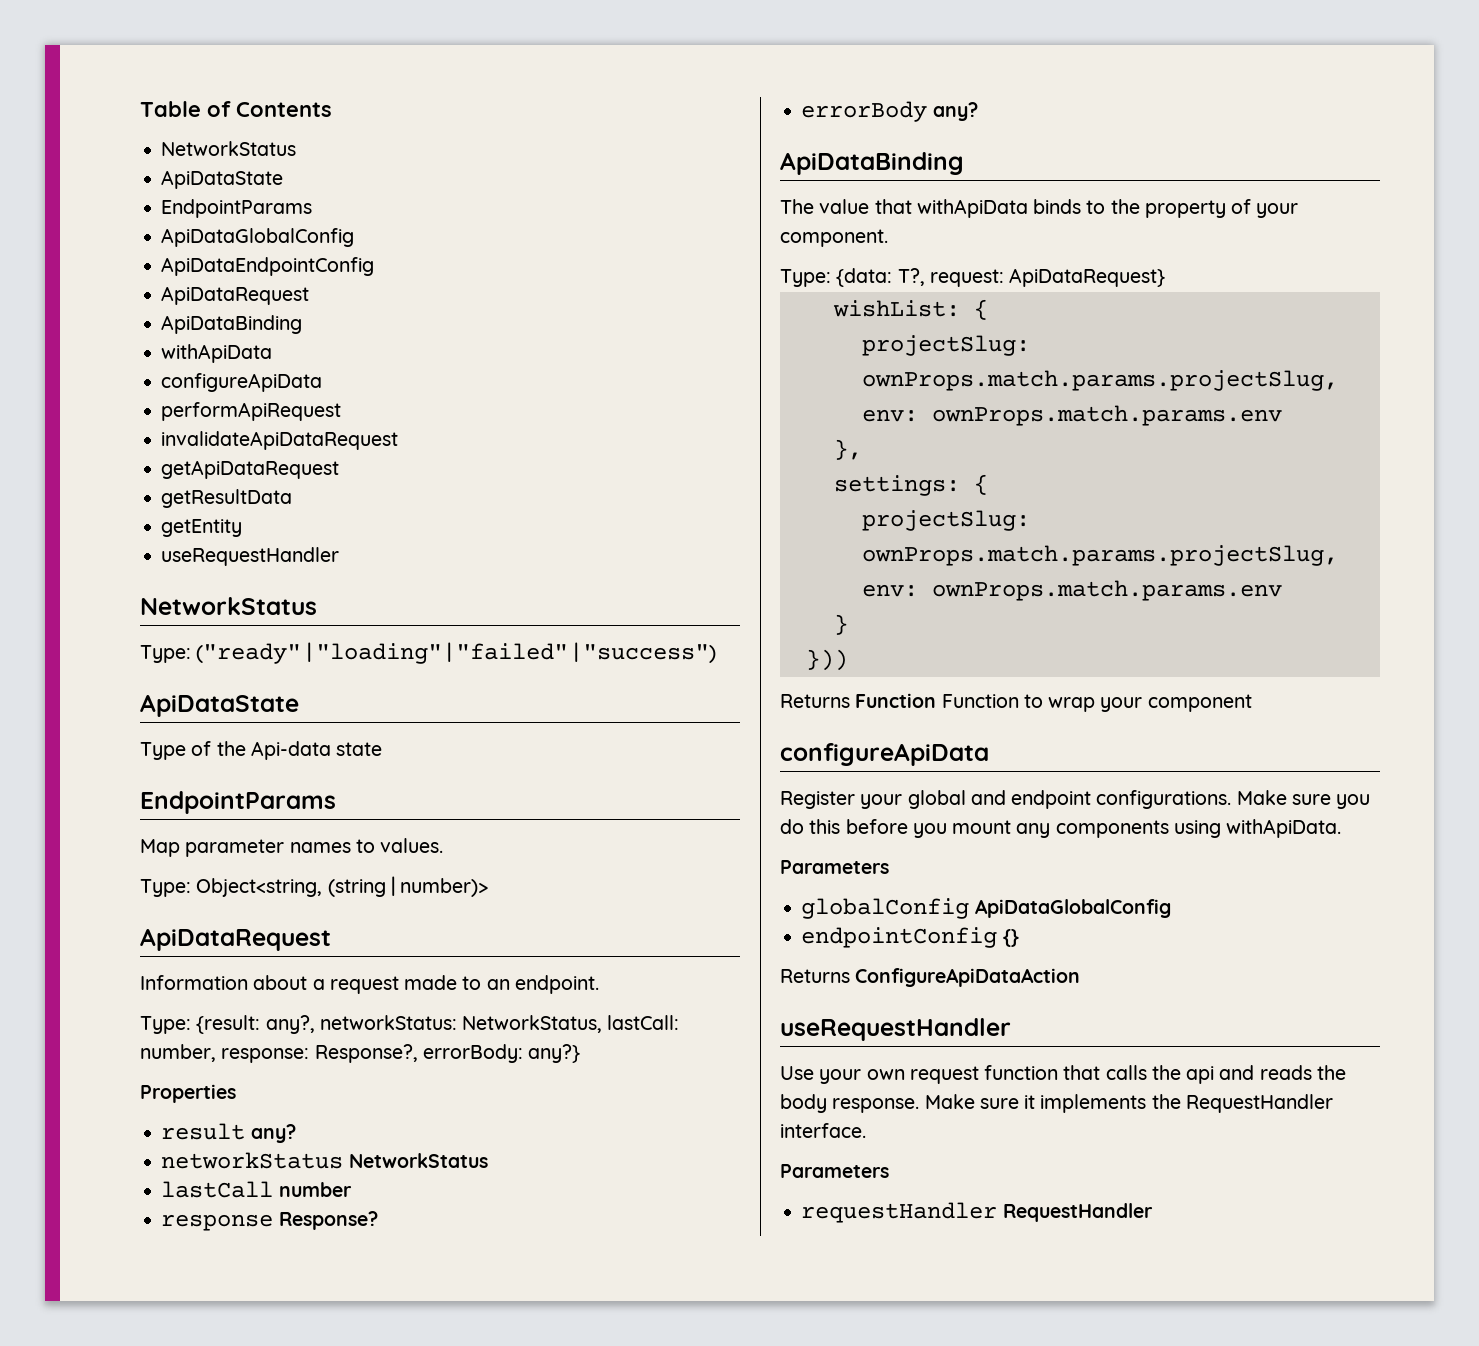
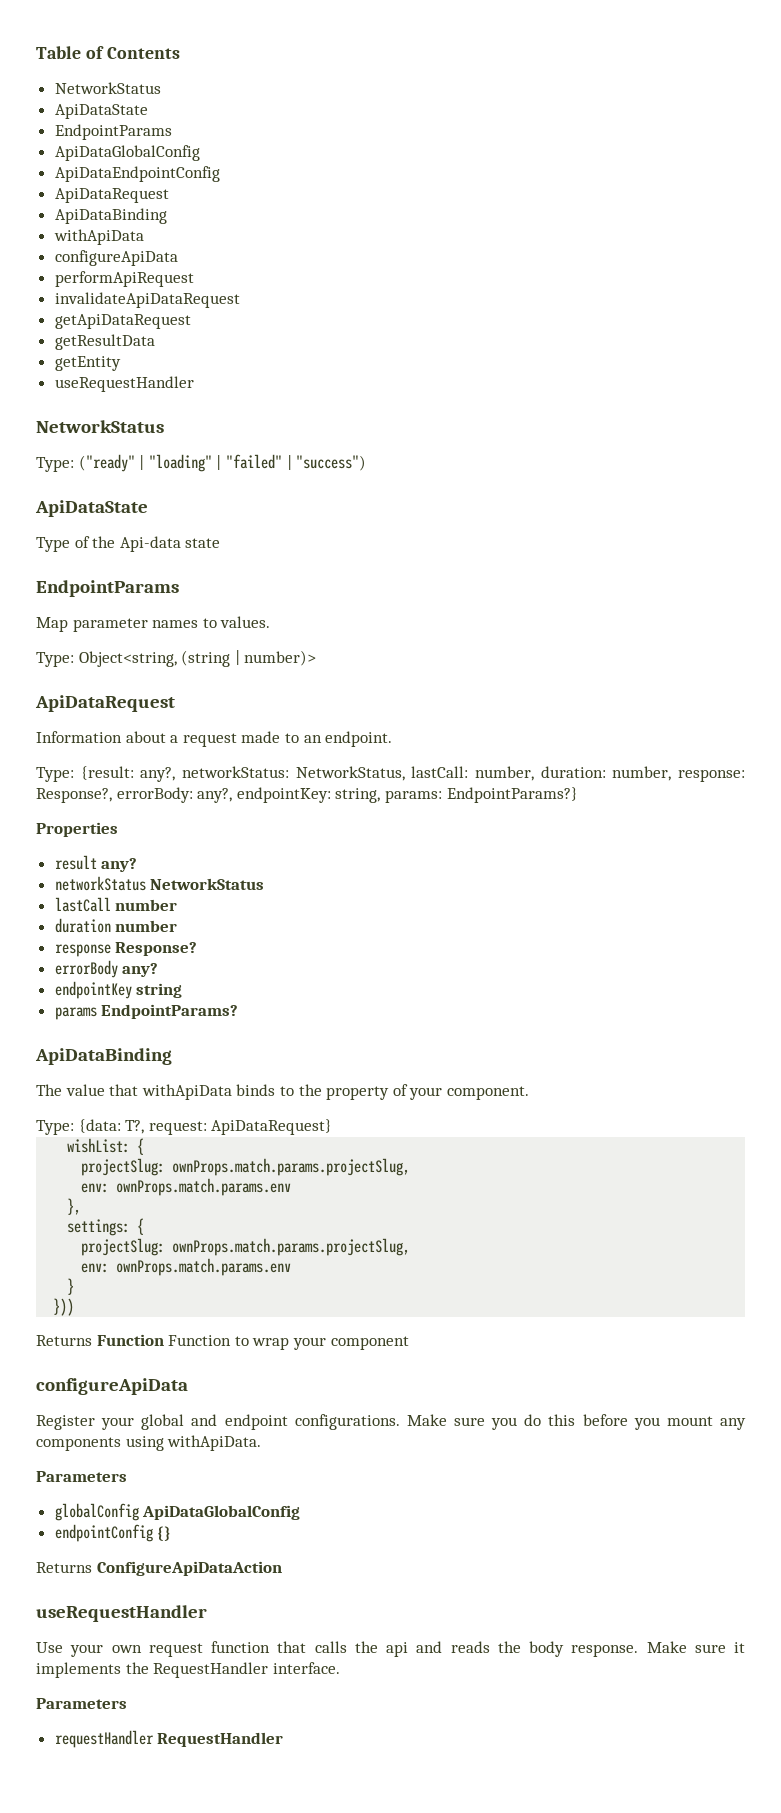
- Type: {result: any?, networkStatus: NetworkStatus, lastCall: number, response: Response?, errorBody: any?}
+ Type: {result: any?, networkStatus: NetworkStatus, lastCall: number, duration: number, response: Response?, errorBody: any?, endpointKey: string, params: EndpointParams?}
+ duration number
+ endpointKey string
+ params EndpointParams?

